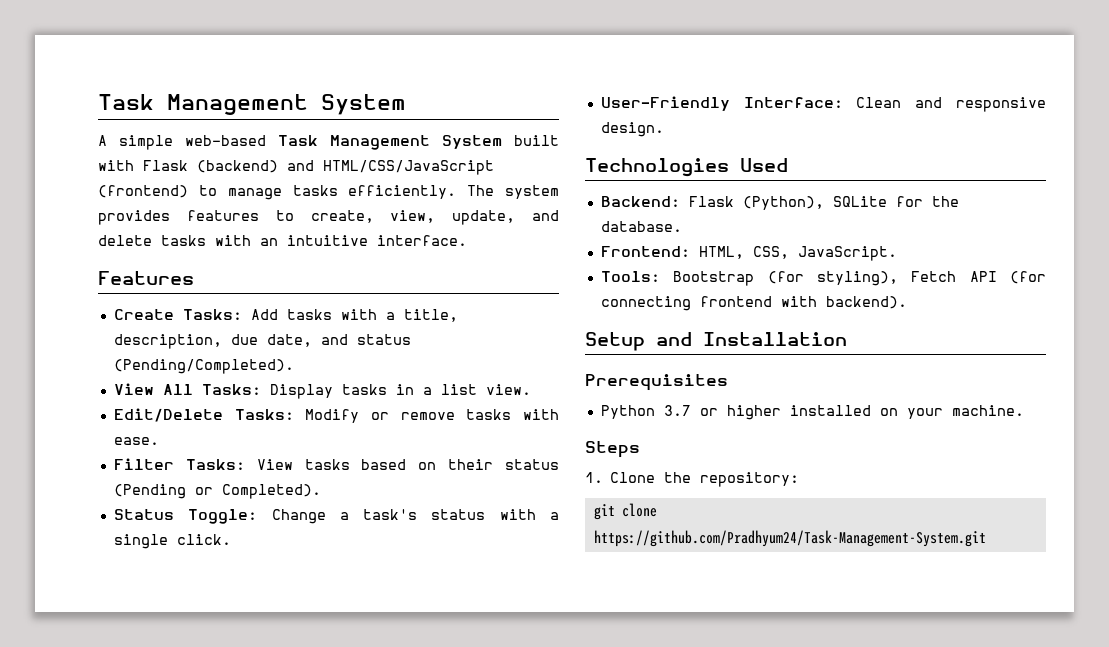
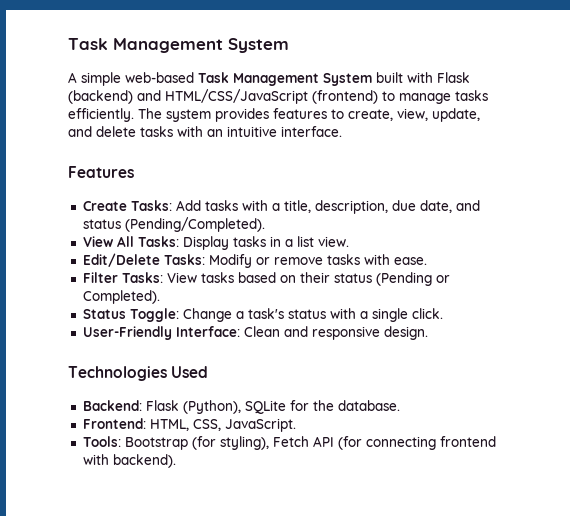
- Setup and Installation
- Prerequisites
- Python 3.7 or higher installed on your machine.
- Steps
- 1. Clone the repository:
- git clone https://github.com/Pradhyum24/Task-Management-System.git

